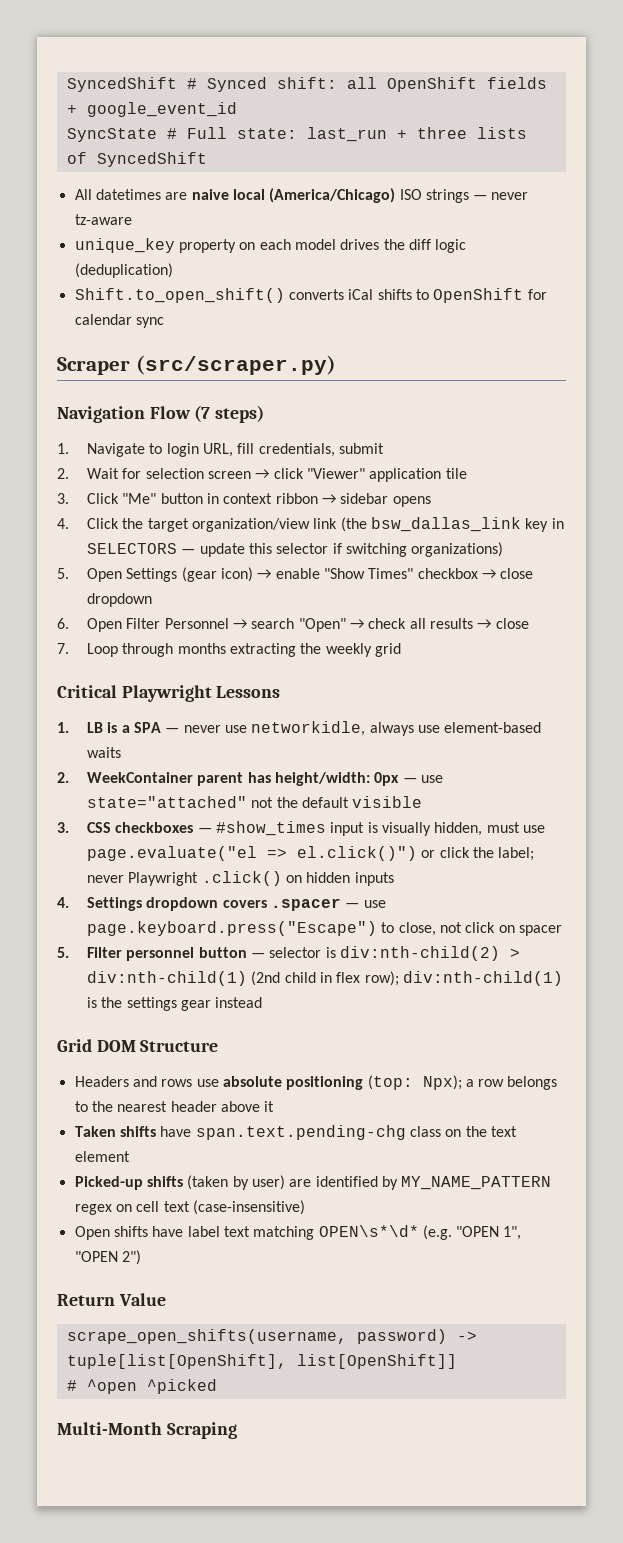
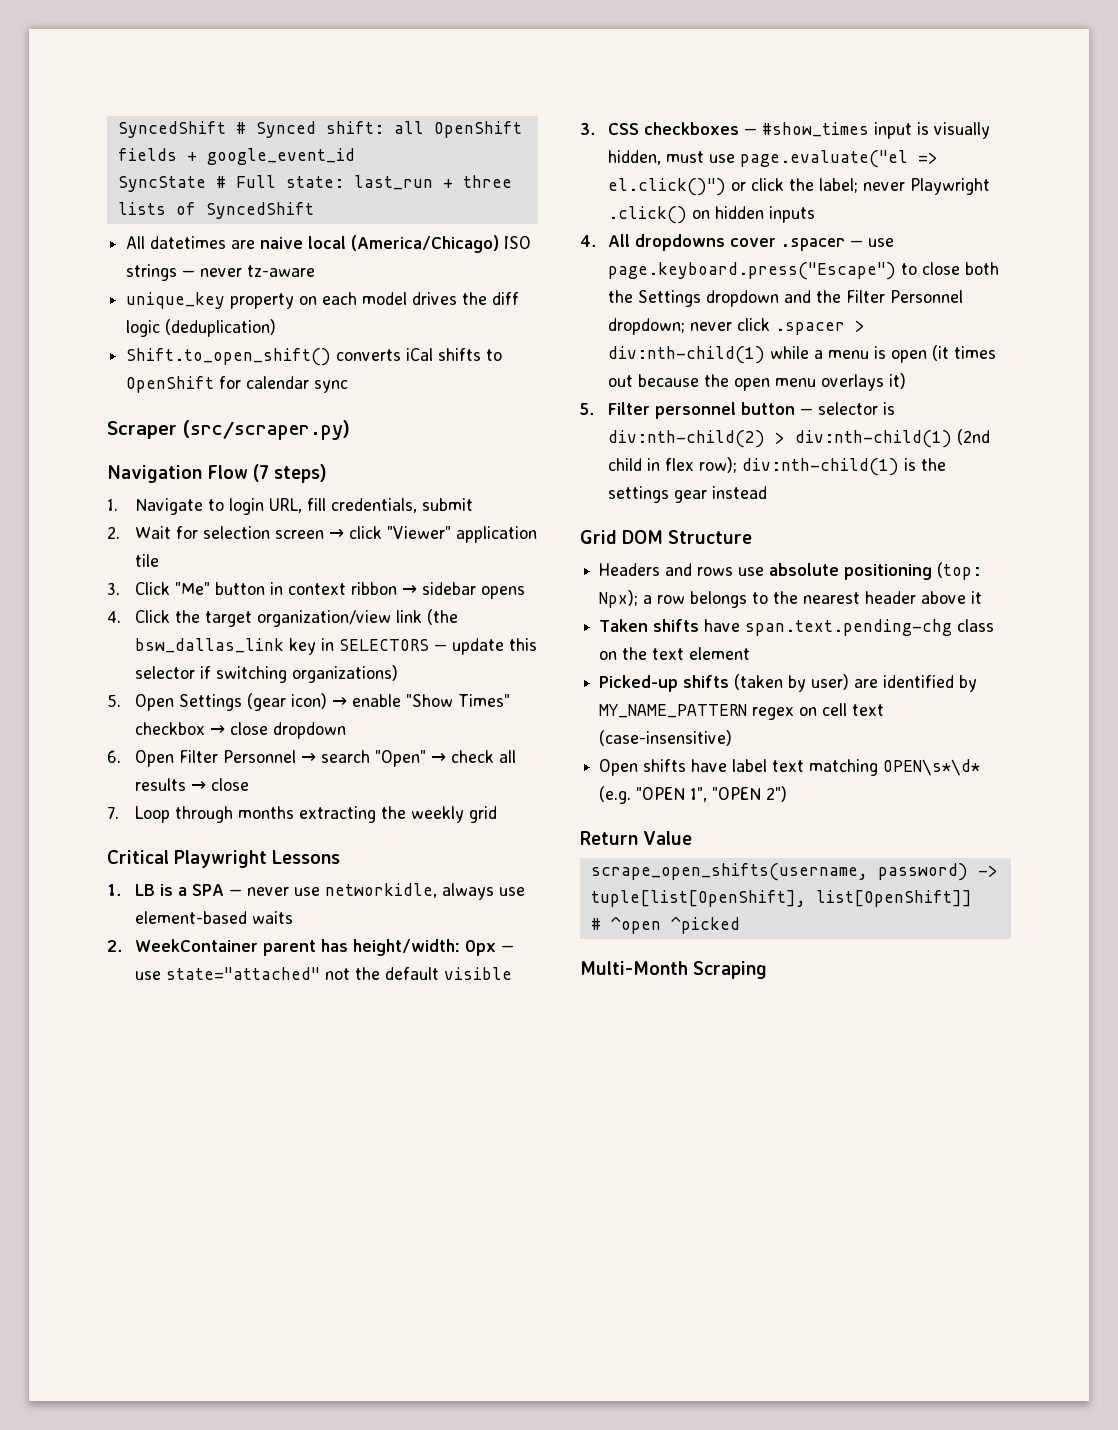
- 4. Settings dropdown covers .spacer — use page.keyboard.press("Escape") to close, not click on spacer
+ 4. All dropdowns cover .spacer — use page.keyboard.press("Escape") to close both the Settings dropdown and the Filter Personnel dropdown; never click .spacer > div:nth-child(1) while a menu is open (it times out because the open menu overlays it)

